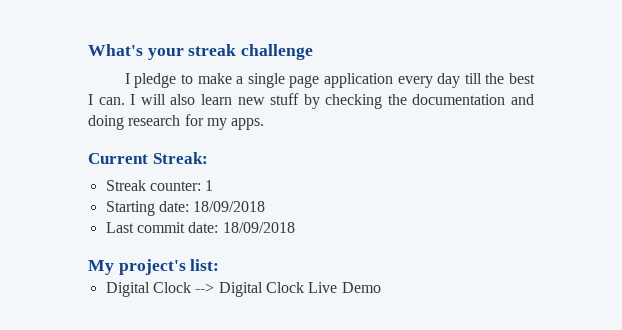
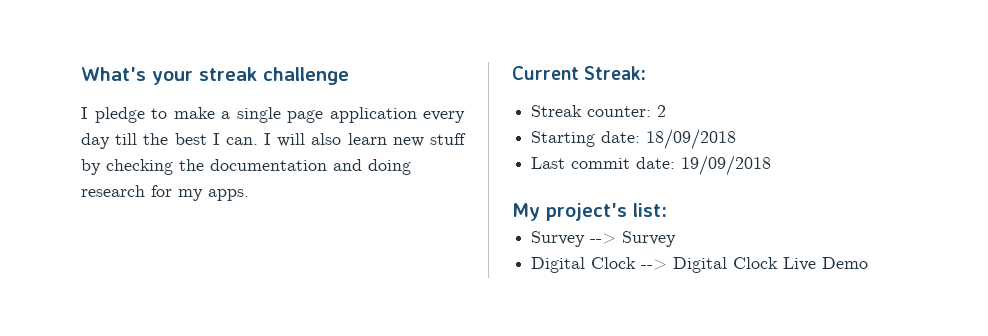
- Streak counter: 1
+ Streak counter: 2
- Last commit date: 18/09/2018
+ Last commit date: 19/09/2018
+ Survey --> Survey

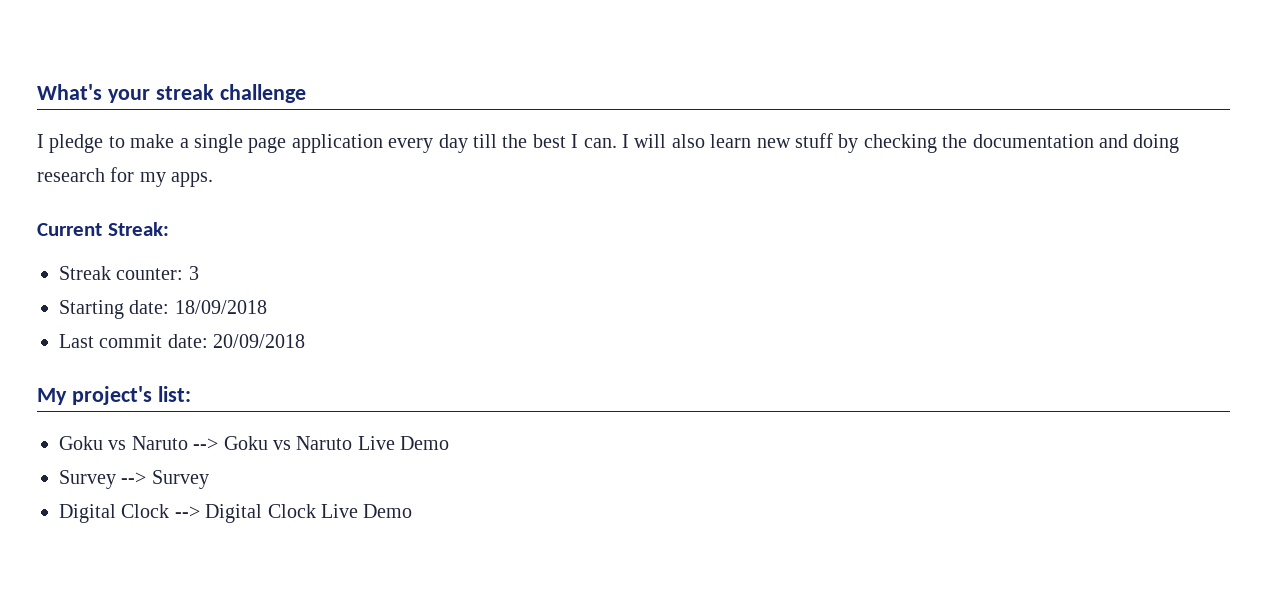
- Streak counter: 2
+ Streak counter: 3
- Last commit date: 19/09/2018
+ Last commit date: 20/09/2018
+ Goku vs Naruto --> Goku vs Naruto Live Demo

